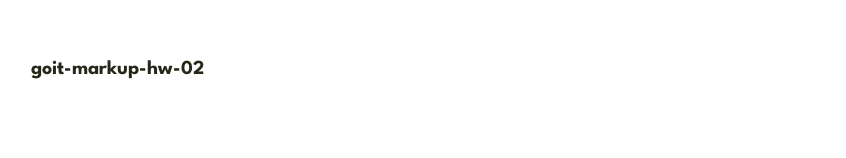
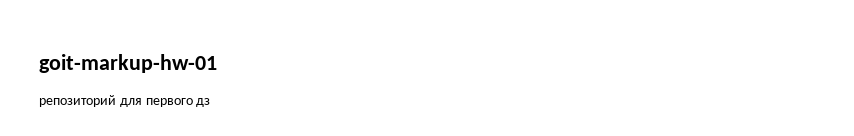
- goit-markup-hw-02
+ goit-markup-hw-01
+ репозиторий для первого дз

